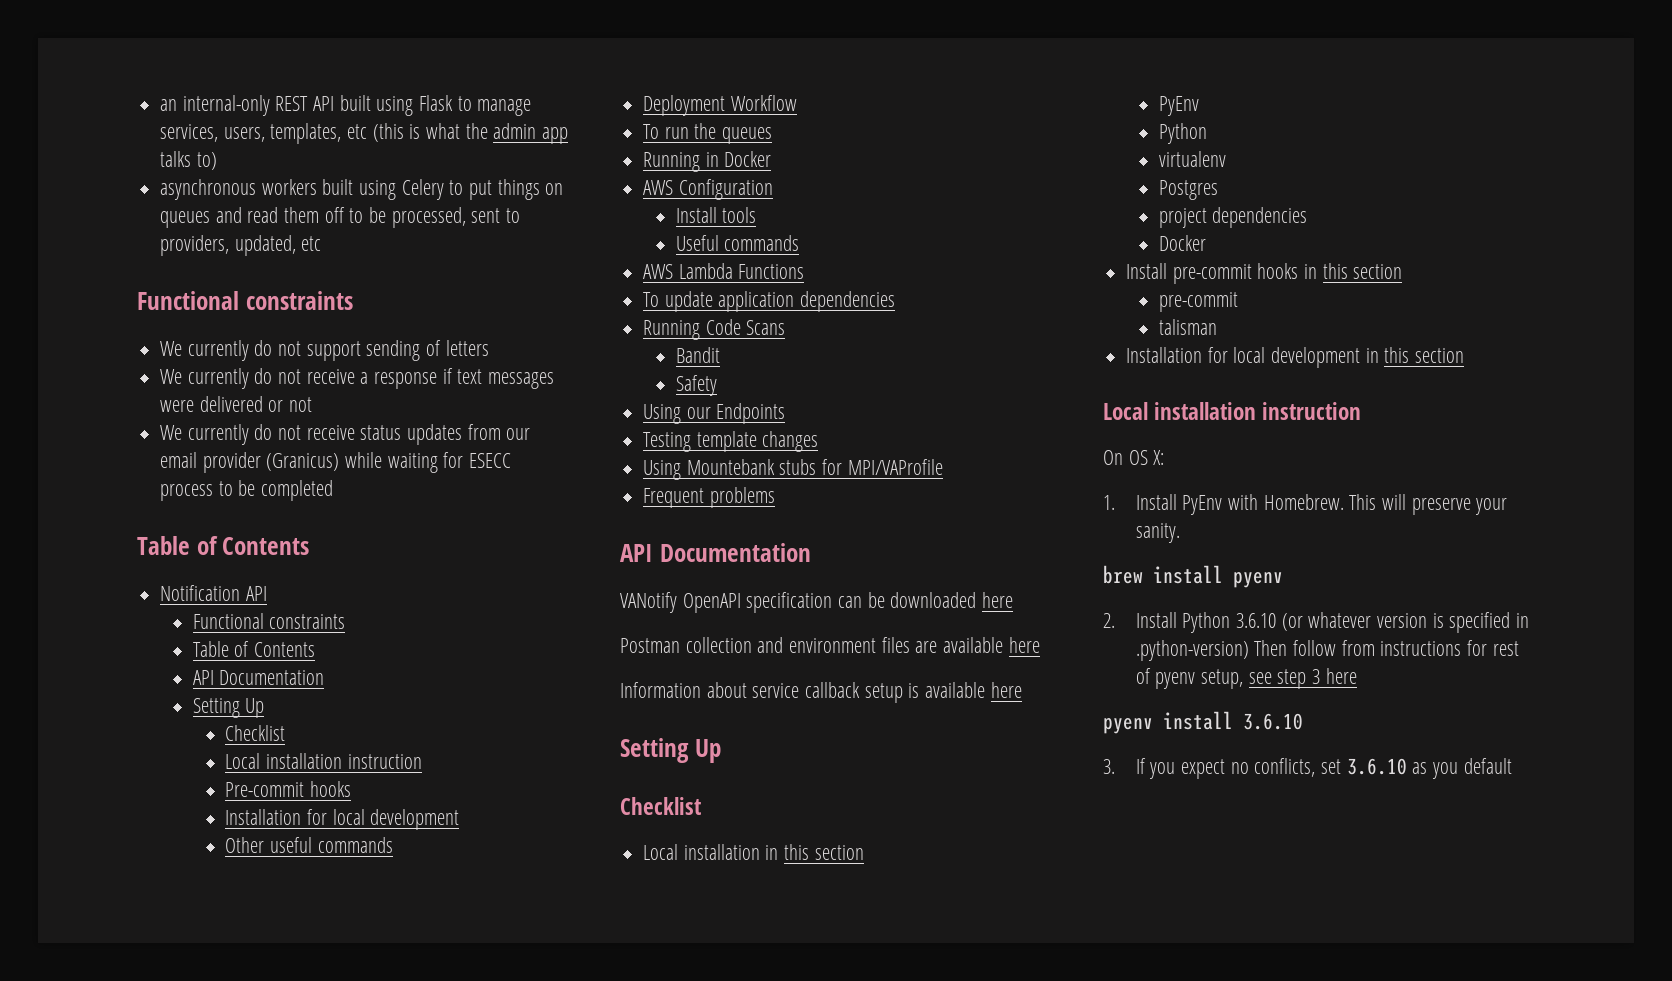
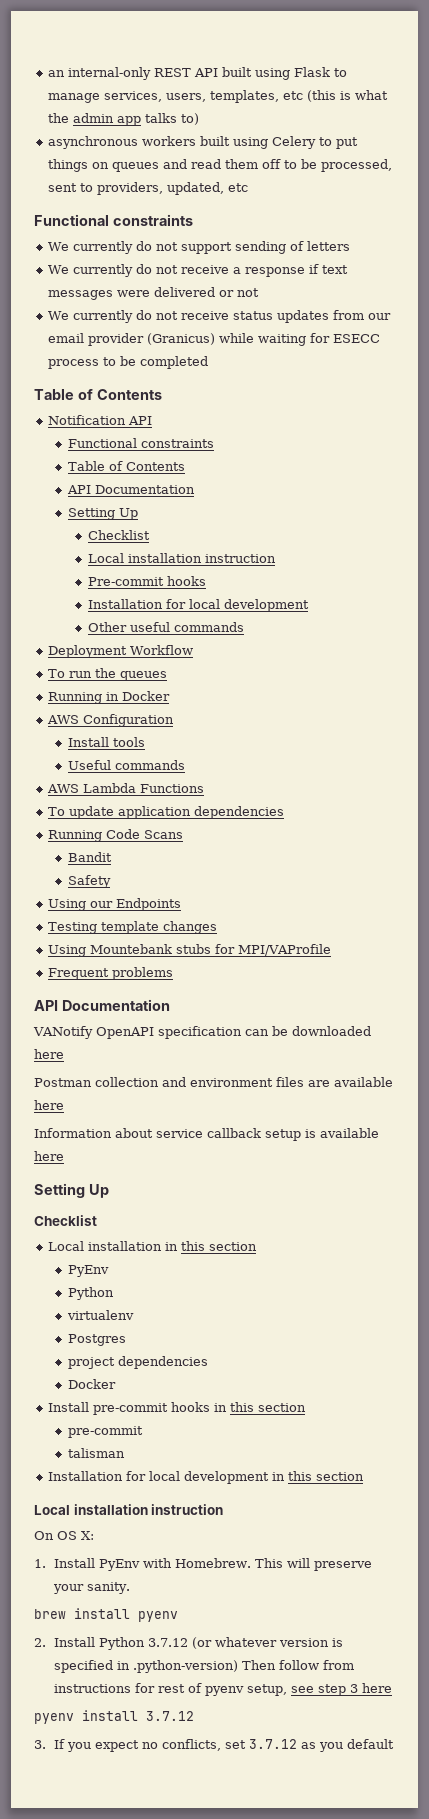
- 2. Install Python 3.6.10 (or whatever version is specified in .python-version) Then follow from instructions for rest of pyenv setup, see step 3 here
+ 2. Install Python 3.7.12 (or whatever version is specified in .python-version) Then follow from instructions for rest of pyenv setup, see step 3 here
- pyenv install 3.6.10
+ pyenv install 3.7.12
- 3. If you expect no conflicts, set 3.6.10 as you default
+ 3. If you expect no conflicts, set 3.7.12 as you default

